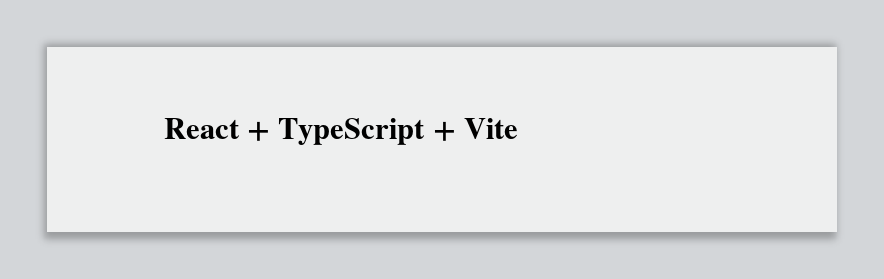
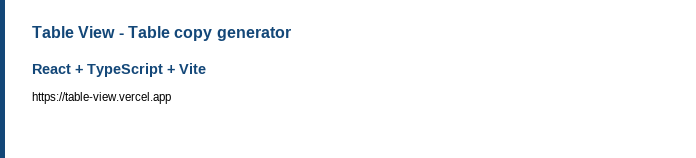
+ Table View - Table copy generator
+ https://table-view.vercel.app

